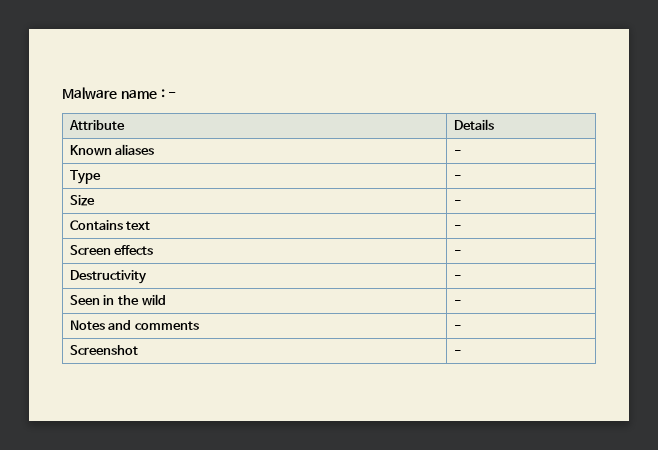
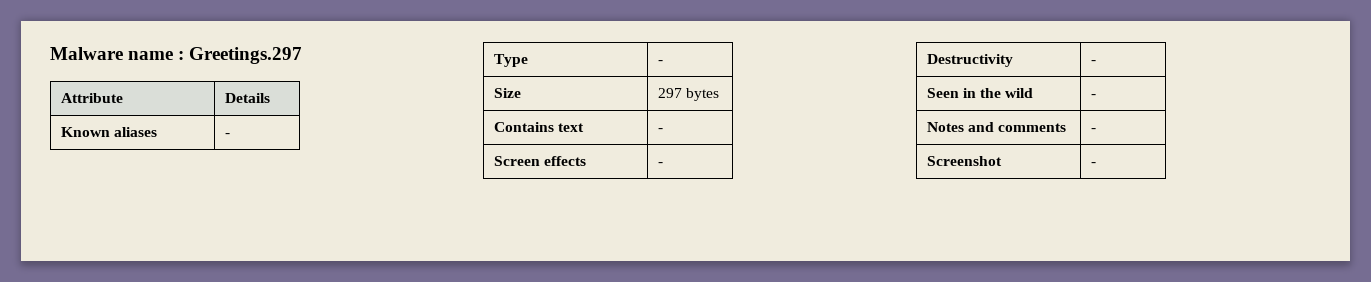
- Malware name : -
+ Malware name : Greetings.297
- Size | -
+ Size | 297 bytes

